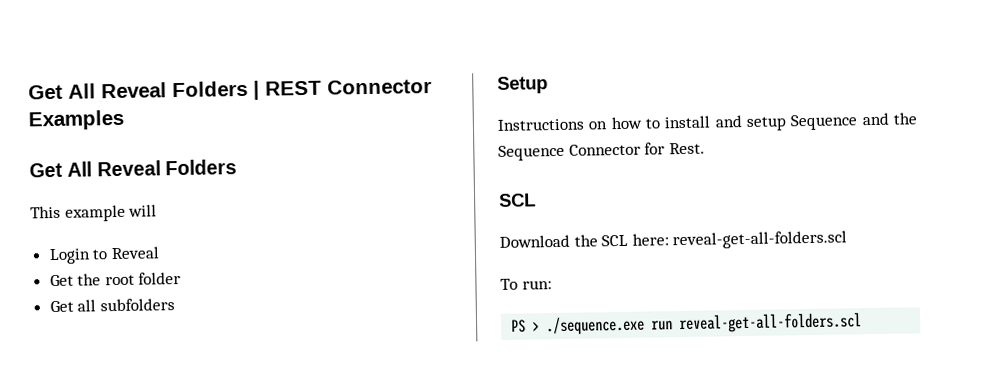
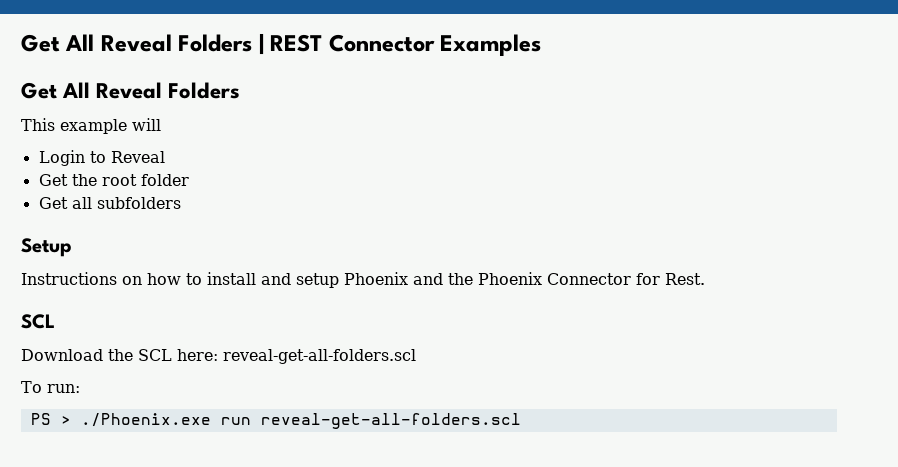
- Instructions on how to install and setup Sequence and the Sequence Connector for Rest.
+ Instructions on how to install and setup Phoenix and the Phoenix Connector for Rest.
- PS > ./sequence.exe run reveal-get-all-folders.scl
+ PS > ./Phoenix.exe run reveal-get-all-folders.scl

